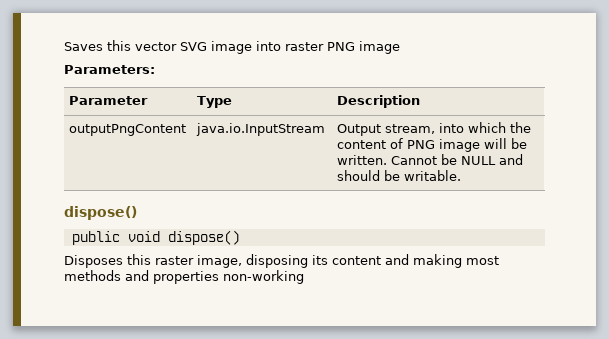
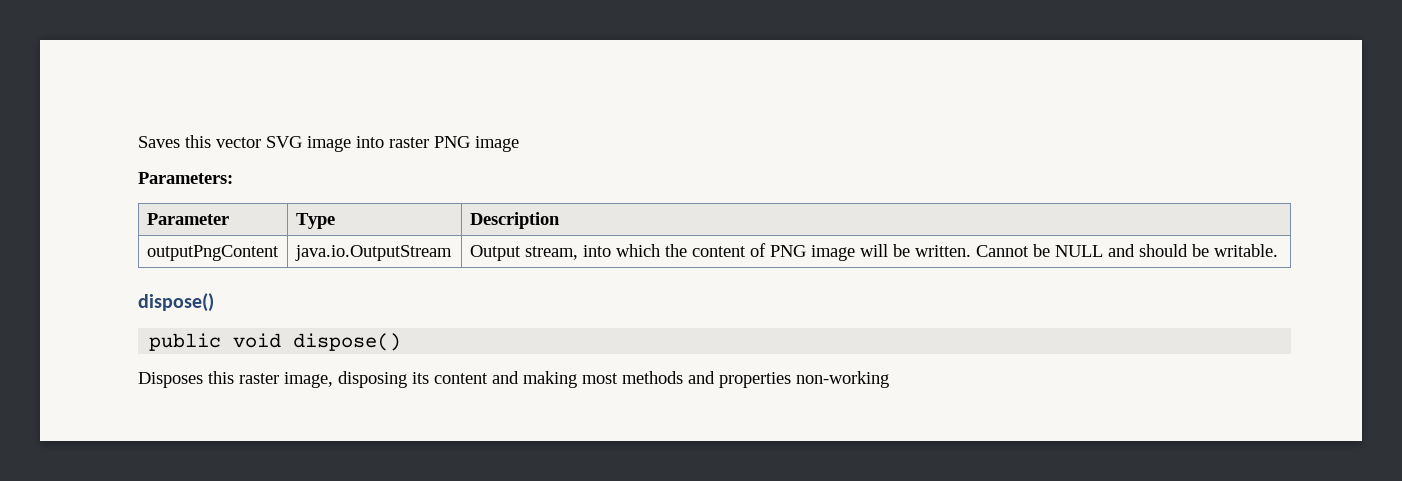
- outputPngContent | java.io.InputStream | Output stream, into which the content of PNG image will be written. Cannot be NULL and should be writable.
+ outputPngContent | java.io.OutputStream | Output stream, into which the content of PNG image will be written. Cannot be NULL and should be writable.

